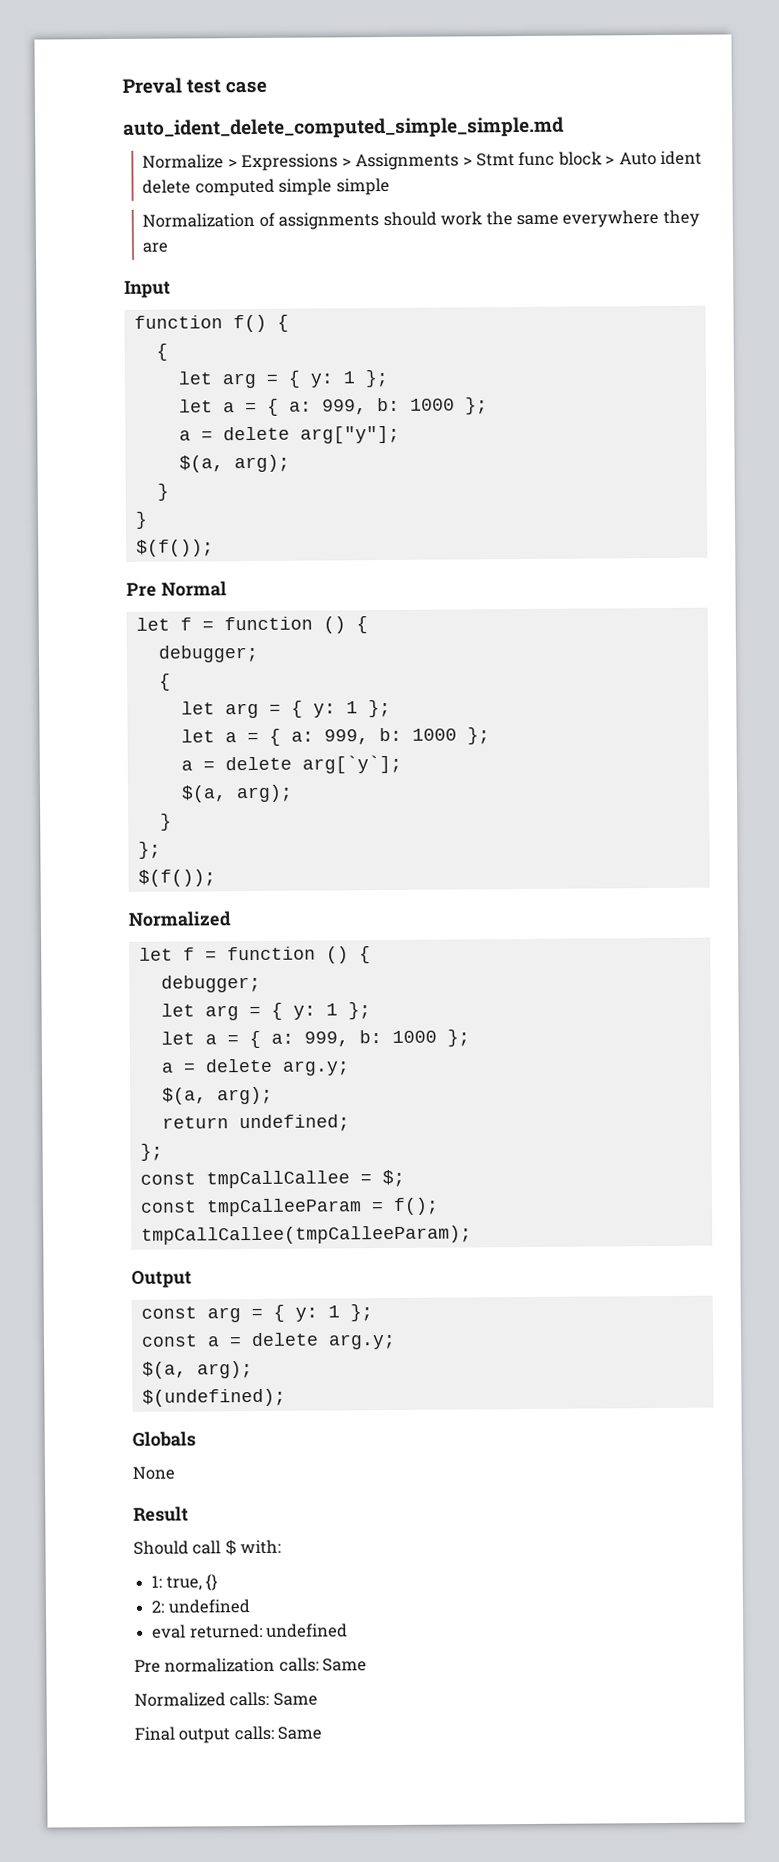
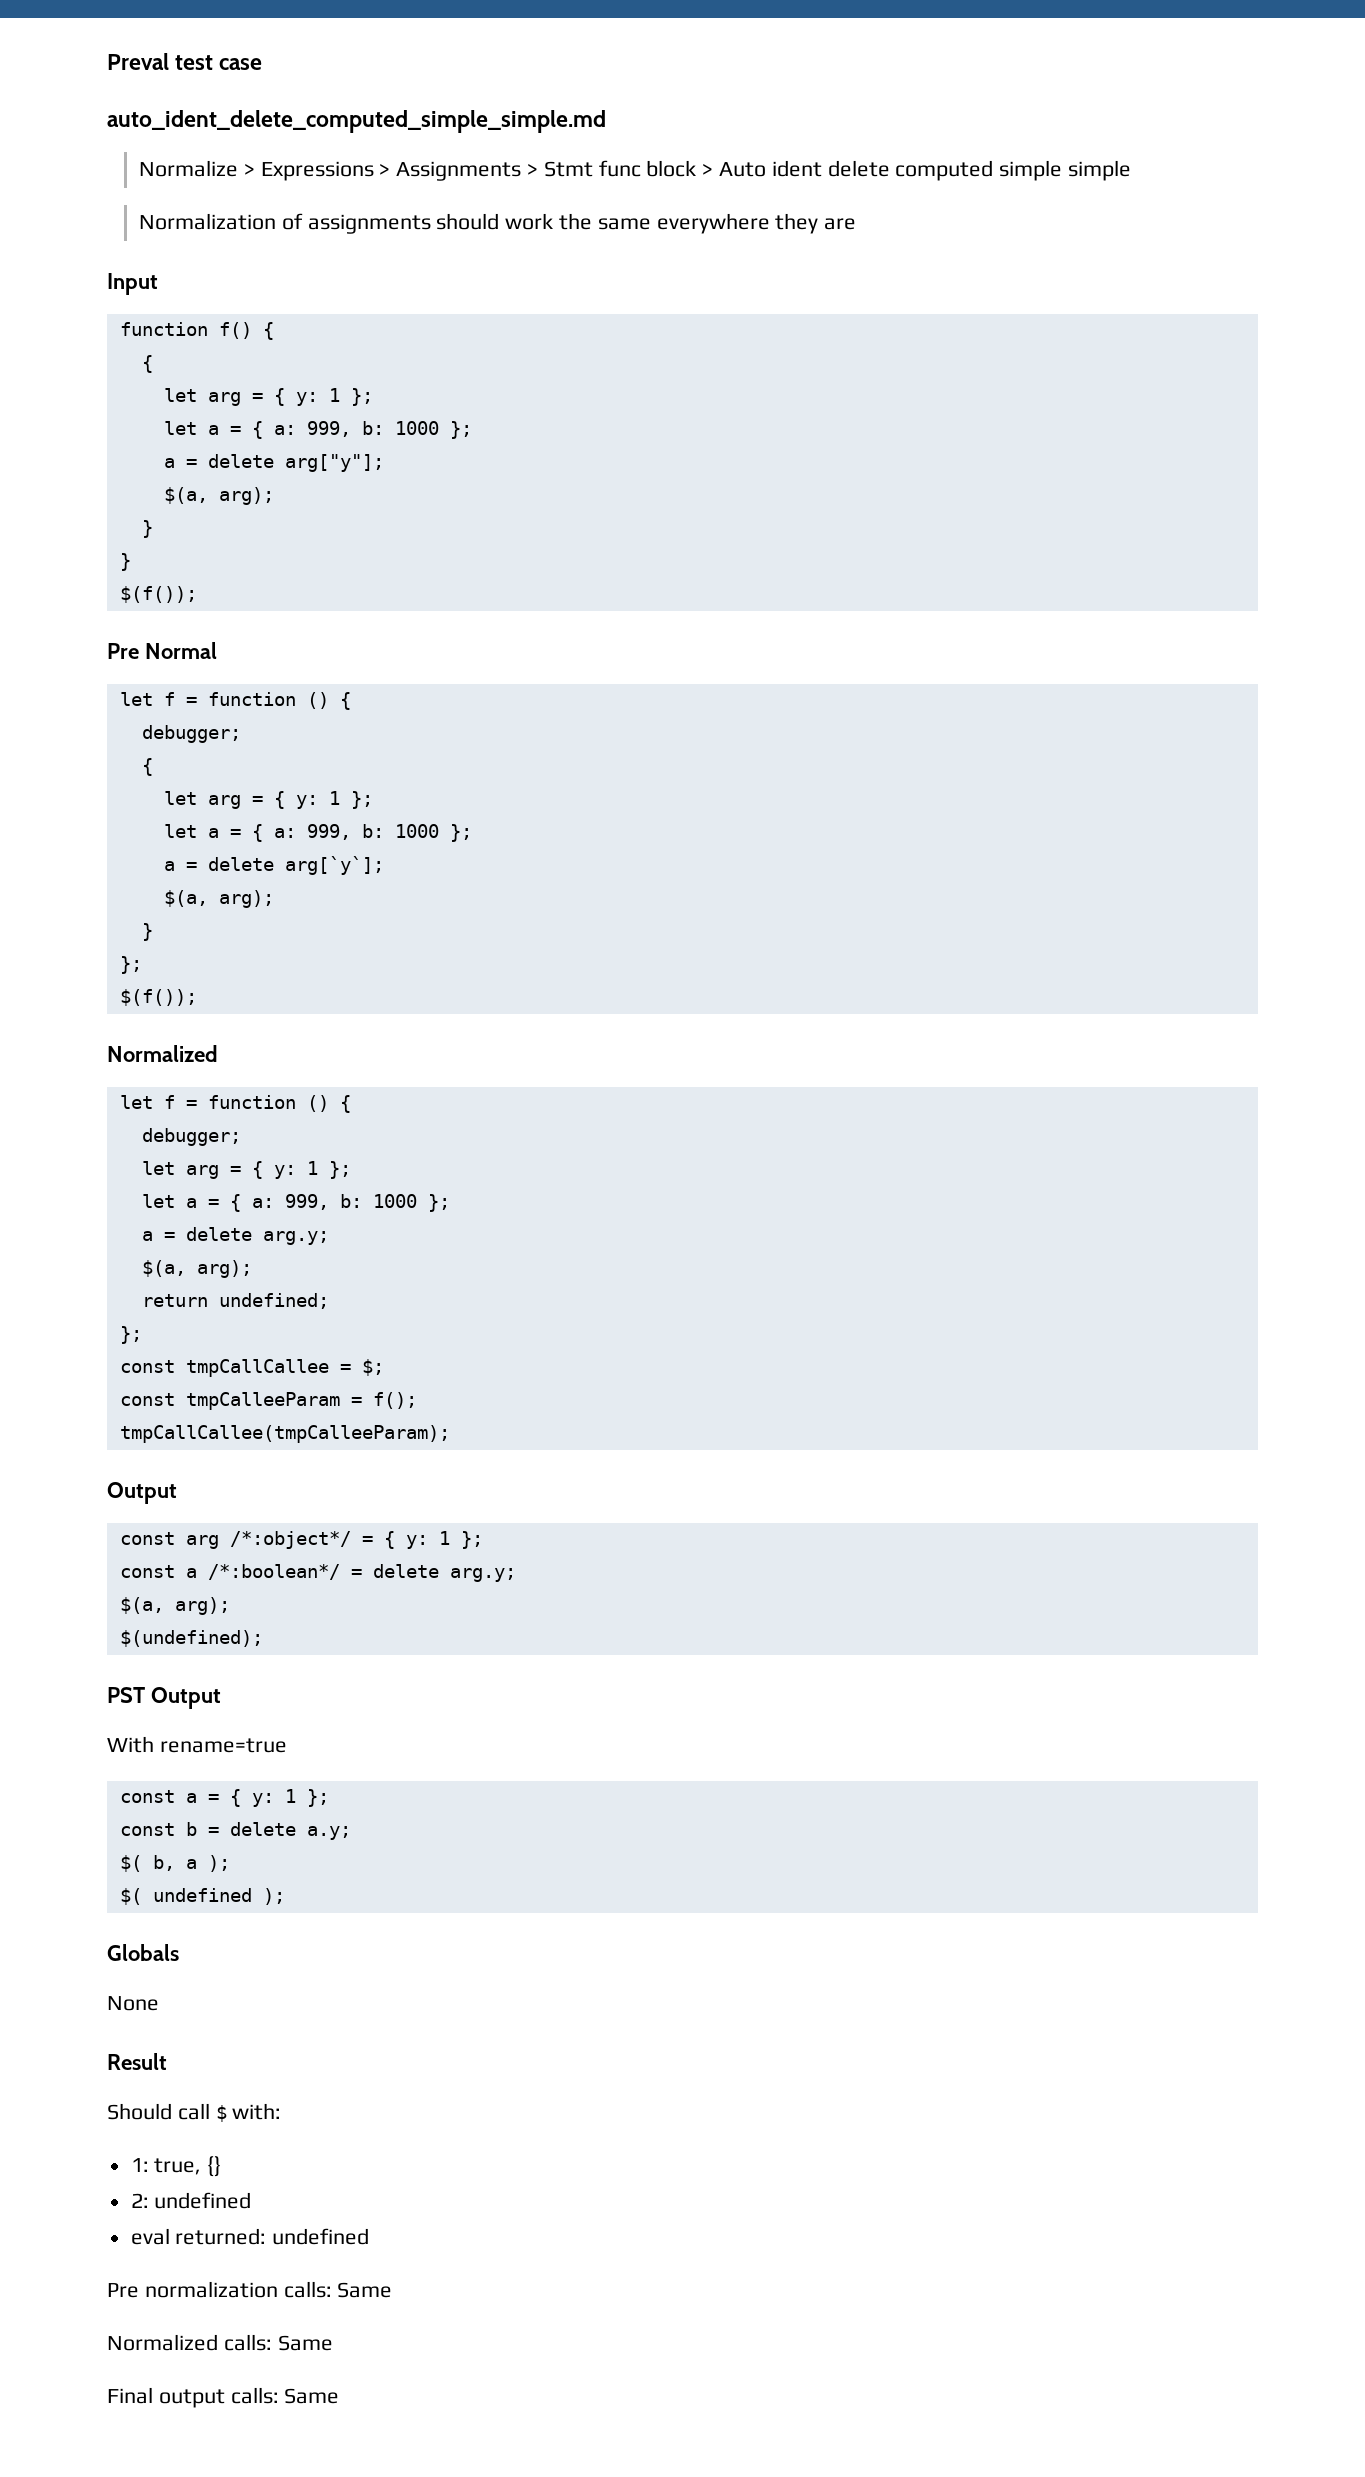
- const arg = { y: 1 };
+ const arg /*:object*/ = { y: 1 };
- const a = delete arg.y;
+ const a /*:boolean*/ = delete arg.y;
+ PST Output
+ With rename=true
+ const a = { y: 1 };
+ const b = delete a.y;
+ $( b, a );
+ $( undefined );

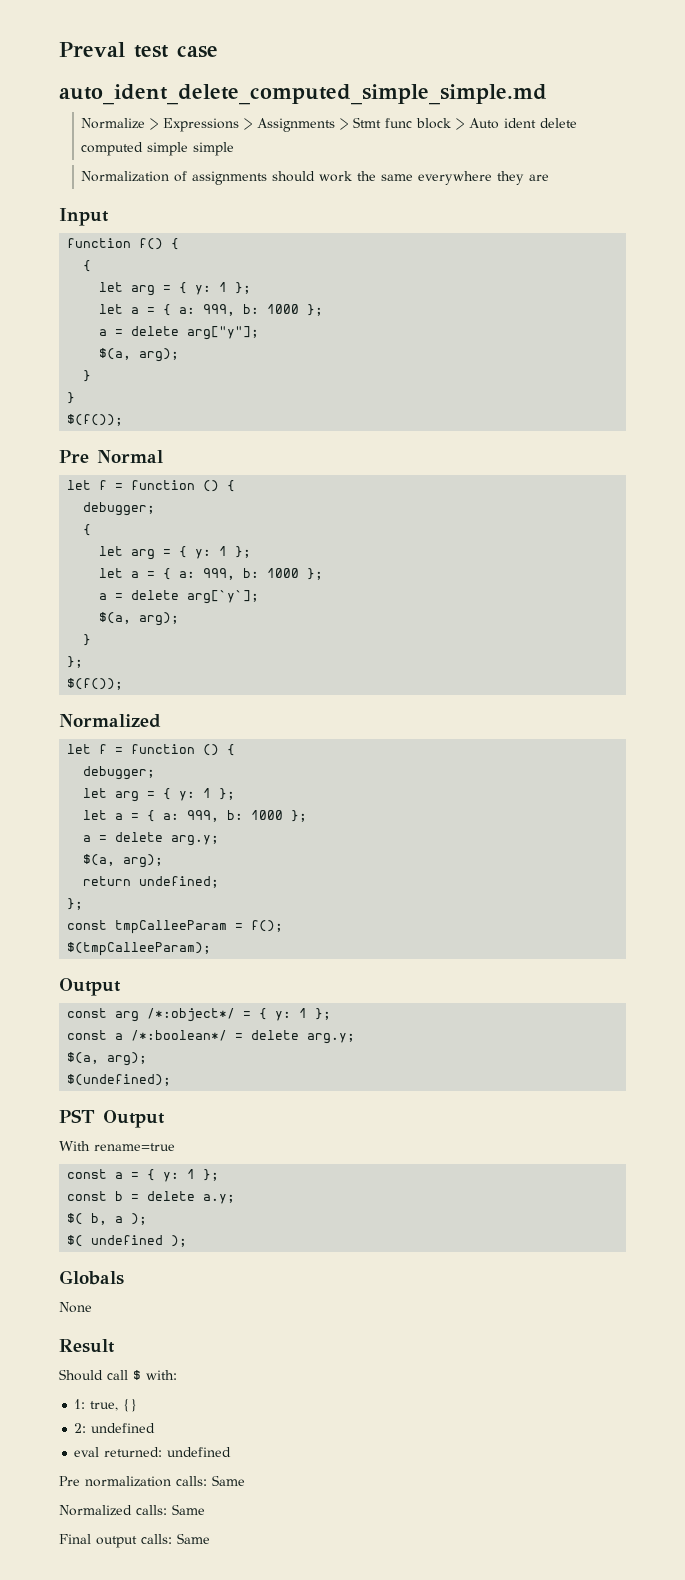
- const tmpCallCallee = $;
- tmpCallCallee(tmpCalleeParam);
+ $(tmpCalleeParam);

